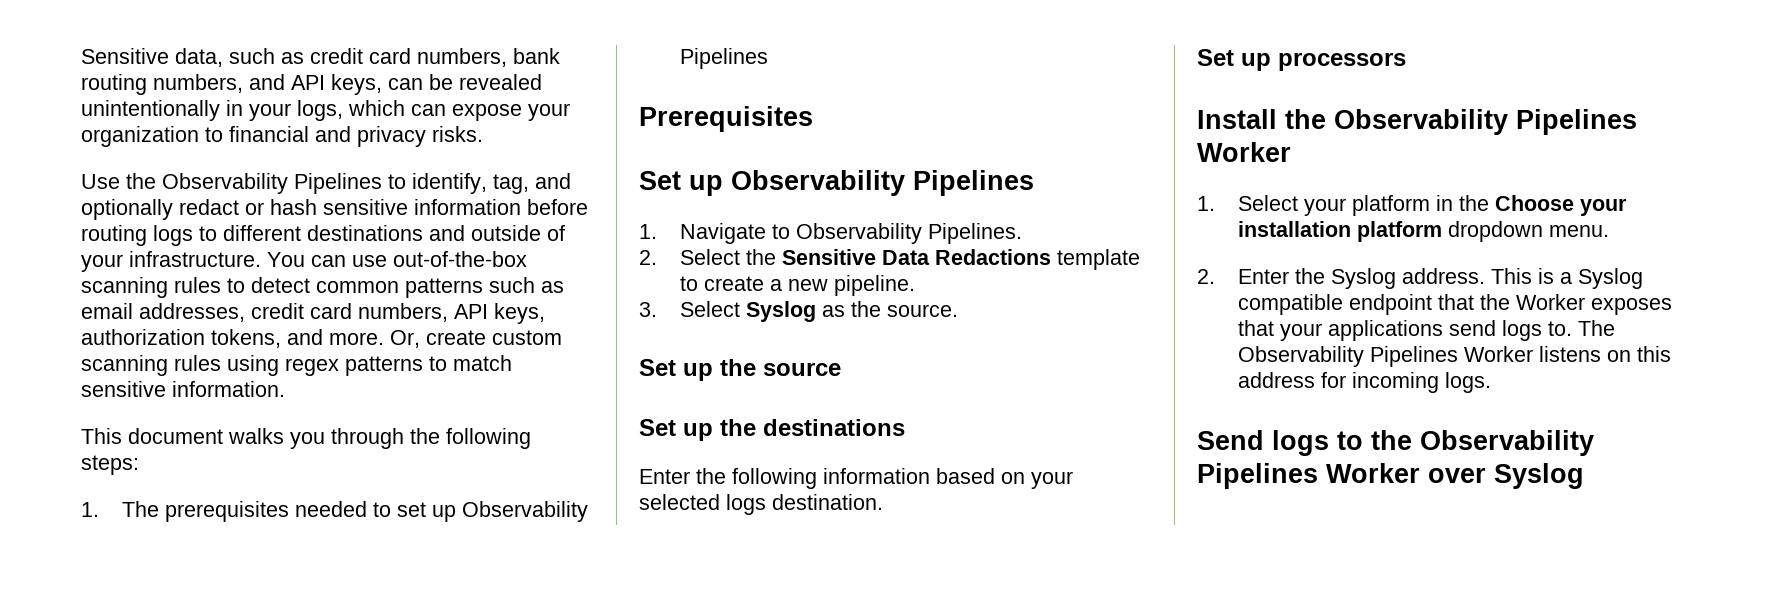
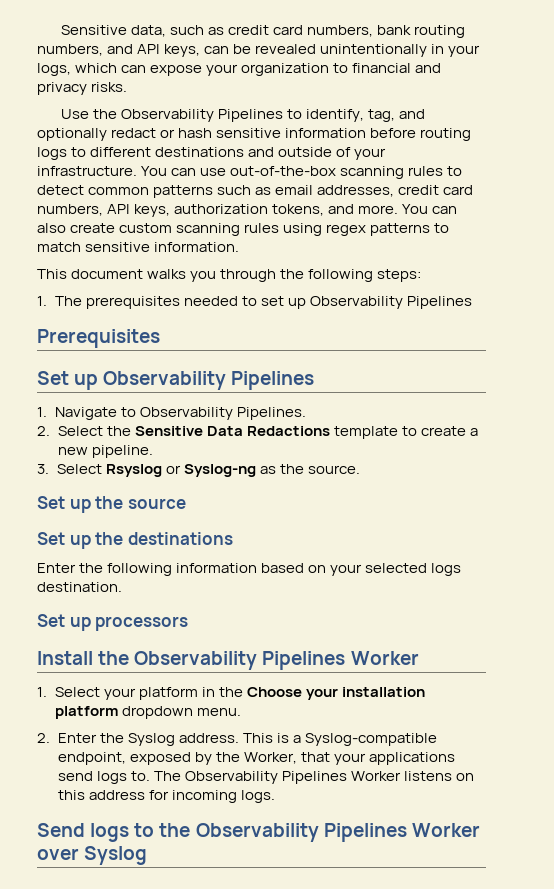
- Or, create custom scanning rules using regex patterns to match sensitive information.
+ You can also create custom scanning rules using regex patterns to match sensitive information.
- 3. Select Syslog as the source.
+ 3. Select Rsyslog or Syslog-ng as the source.
- This is a Syslog compatible endpoint that the Worker exposes that your applications send logs to.
+ This is a Syslog-compatible endpoint, exposed by the Worker, that your applications send logs to.

